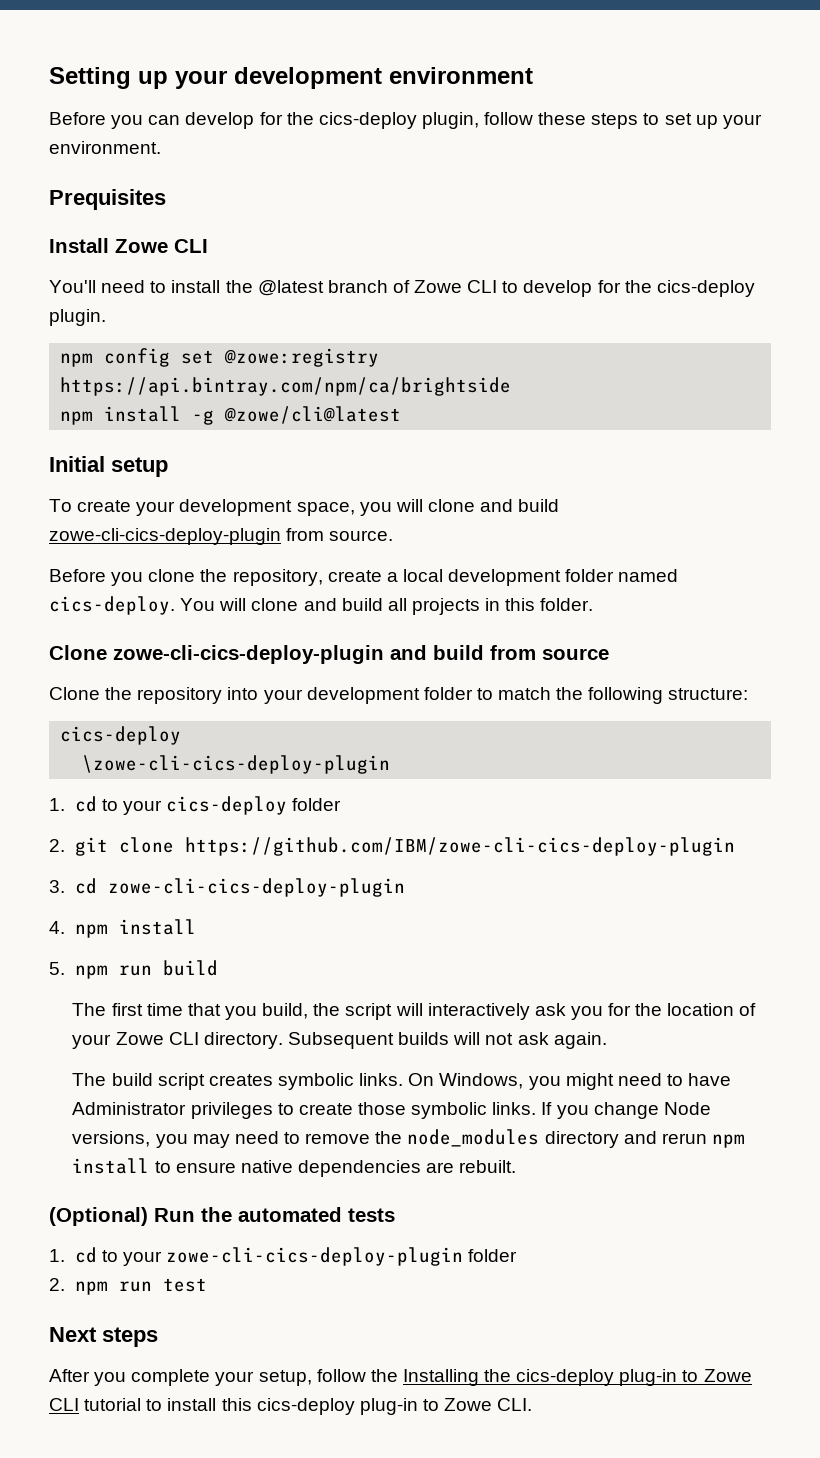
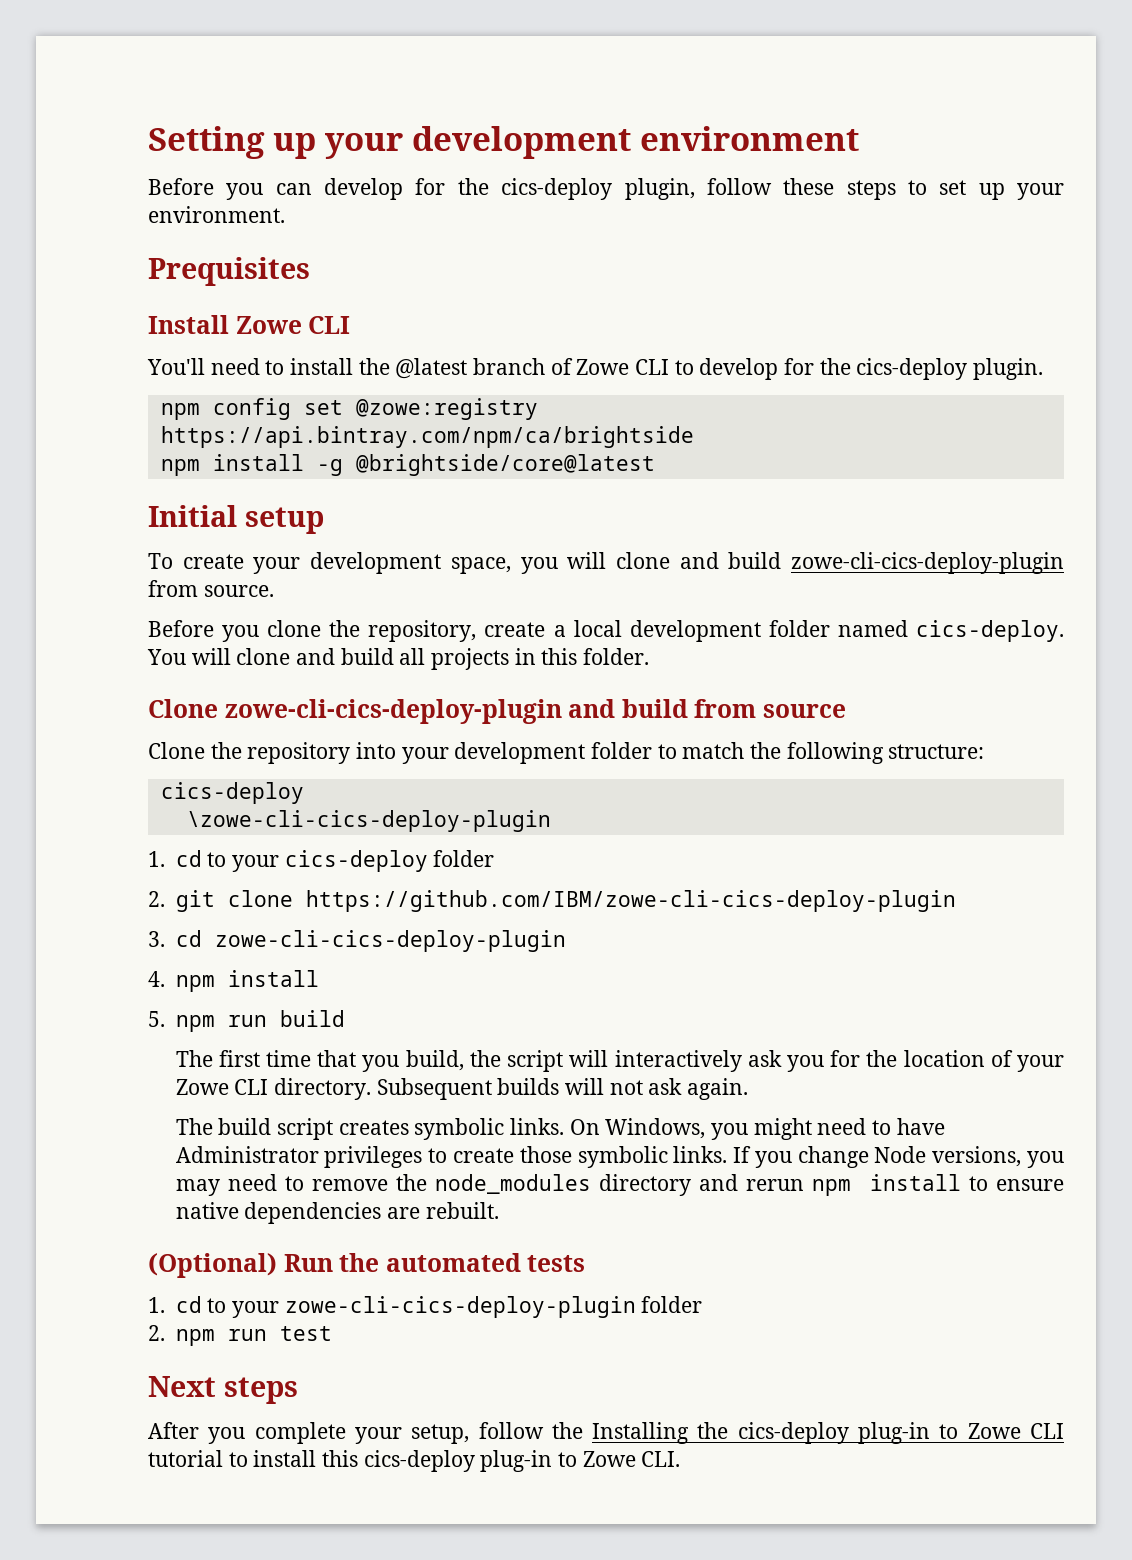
- npm install -g @zowe/cli@latest
+ npm install -g @brightside/core@latest

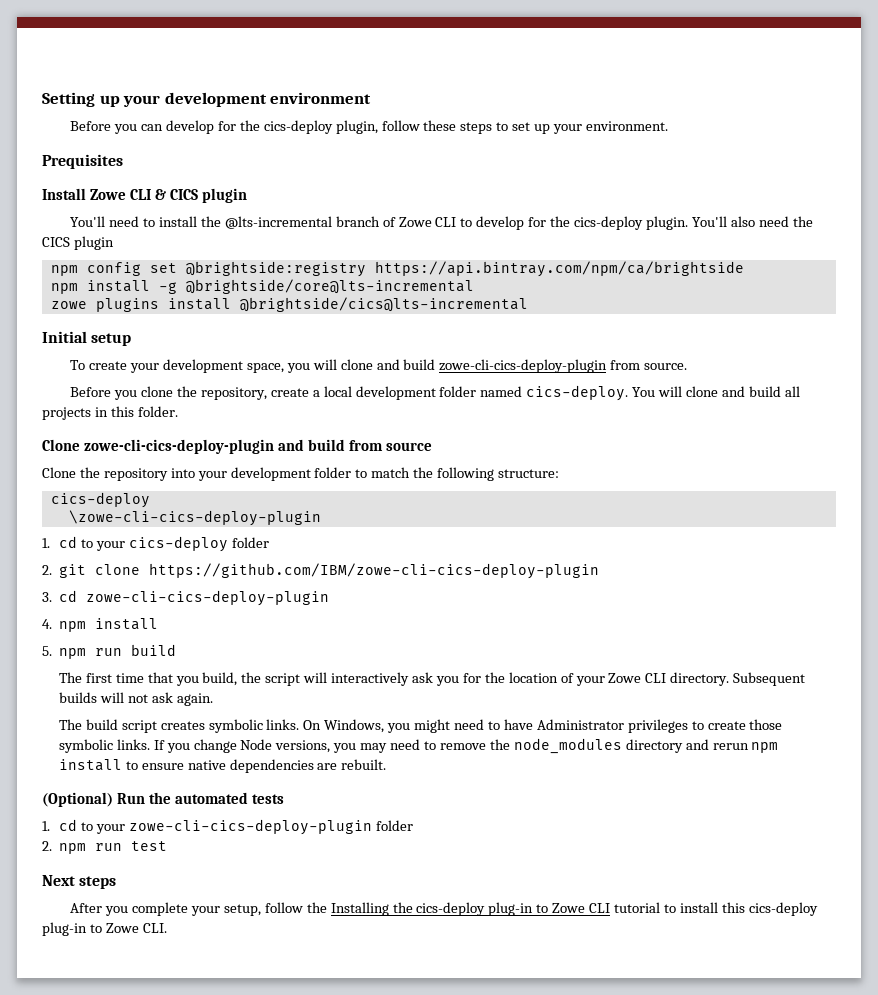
- Install Zowe CLI
+ Install Zowe CLI & CICS plugin
- You'll need to install the @latest branch of Zowe CLI to develop for the cics-deploy plugin.
+ You'll need to install the @lts-incremental branch of Zowe CLI to develop for the cics-deploy plugin. You'll also need the CICS plugin
- npm config set @zowe:registry https://api.bintray.com/npm/ca/brightside
+ npm config set @brightside:registry https://api.bintray.com/npm/ca/brightside
- npm install -g @brightside/core@latest
+ npm install -g @brightside/core@lts-incremental
+ zowe plugins install @brightside/cics@lts-incremental

